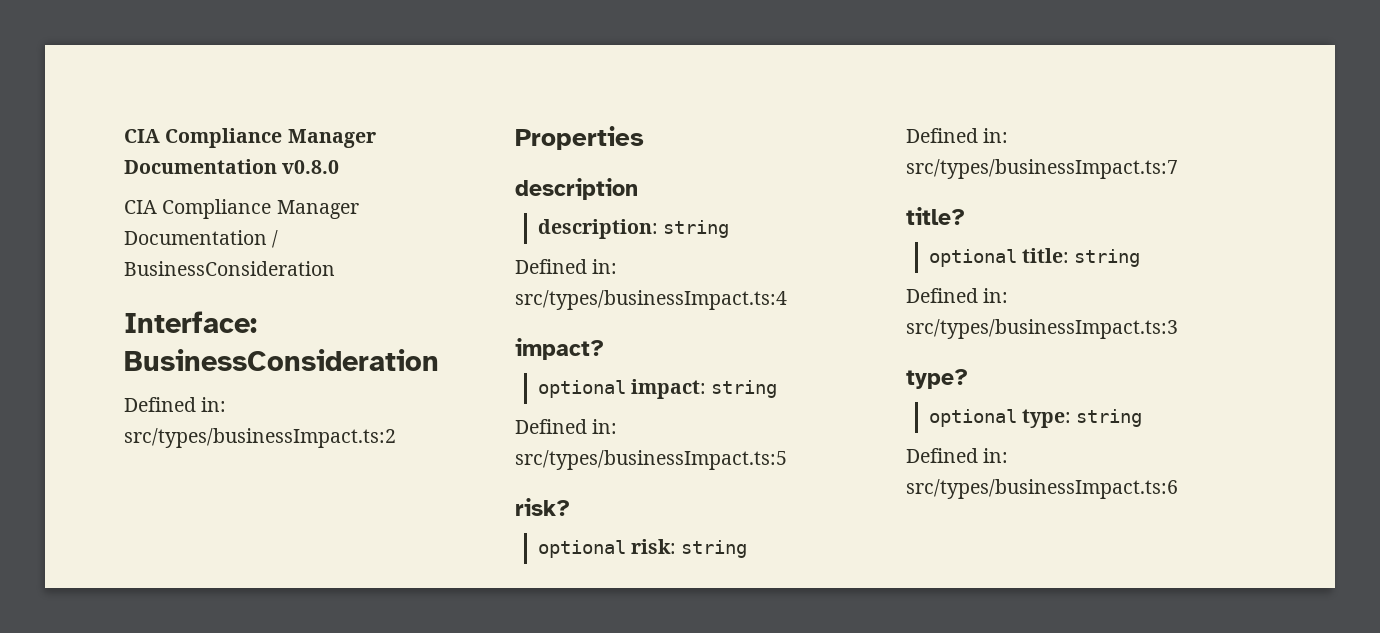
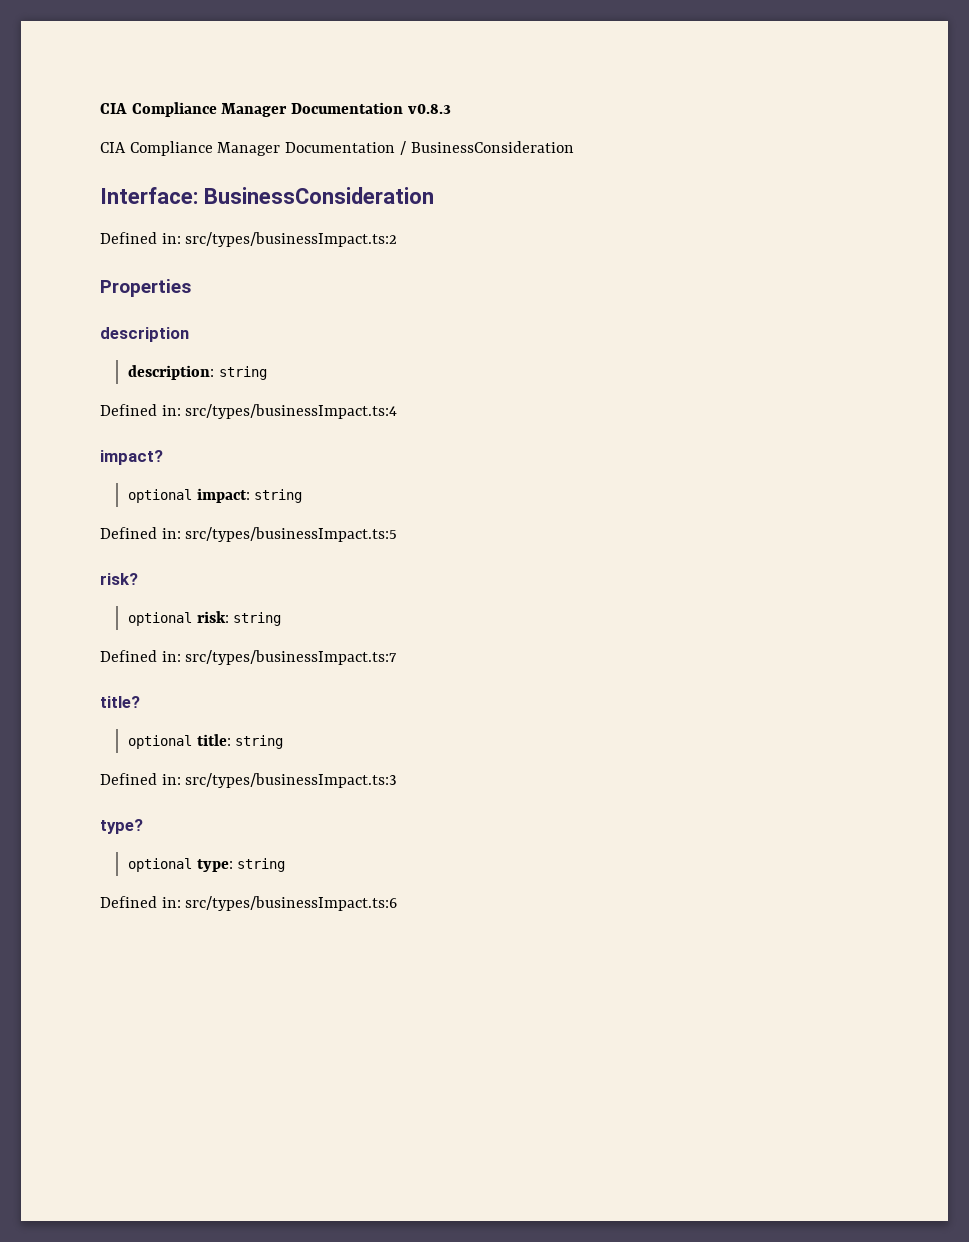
- CIA Compliance Manager Documentation v0.8.0
+ CIA Compliance Manager Documentation v0.8.3

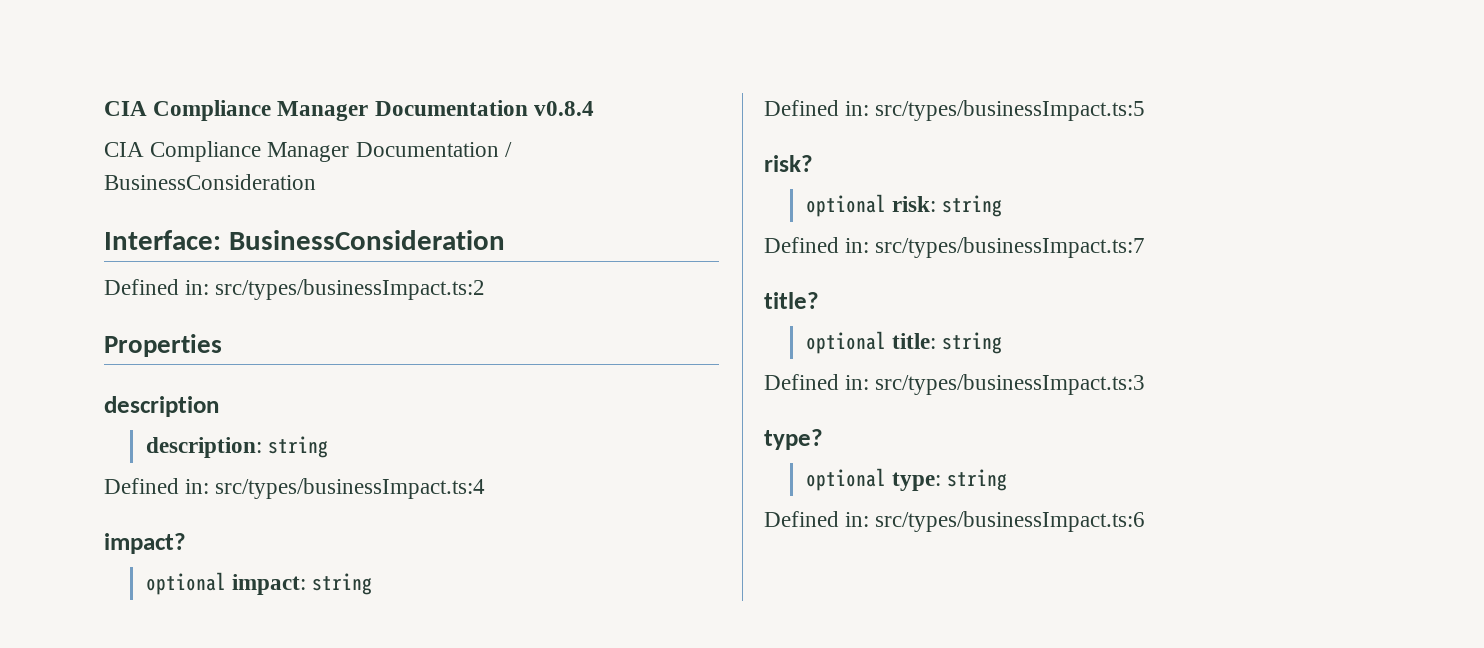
- CIA Compliance Manager Documentation v0.8.3
+ CIA Compliance Manager Documentation v0.8.4

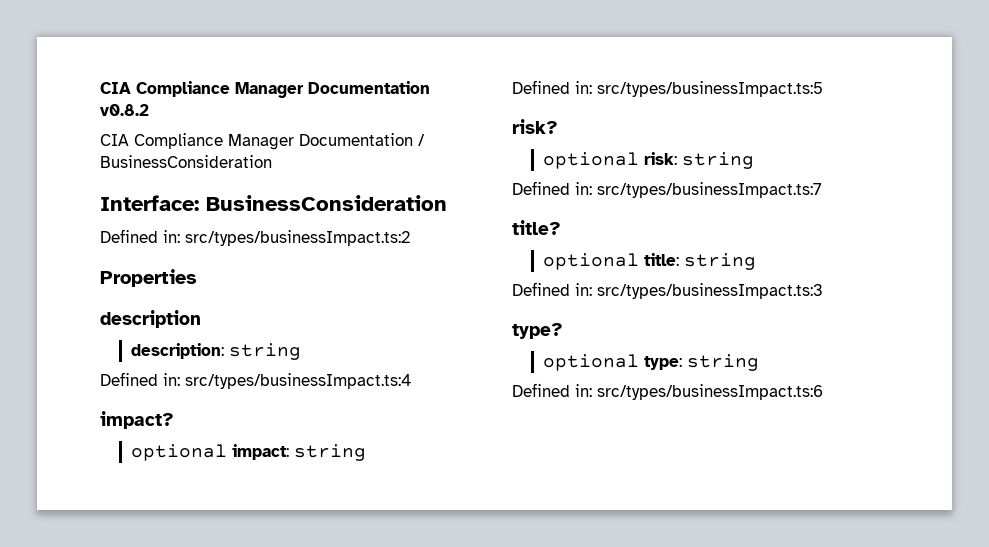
- CIA Compliance Manager Documentation v0.8.4
+ CIA Compliance Manager Documentation v0.8.2

